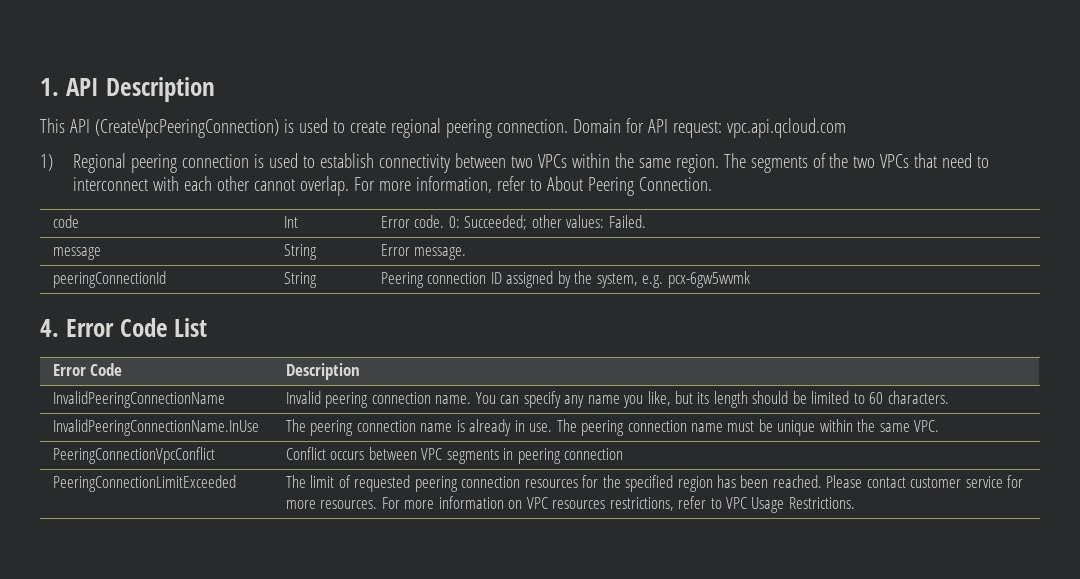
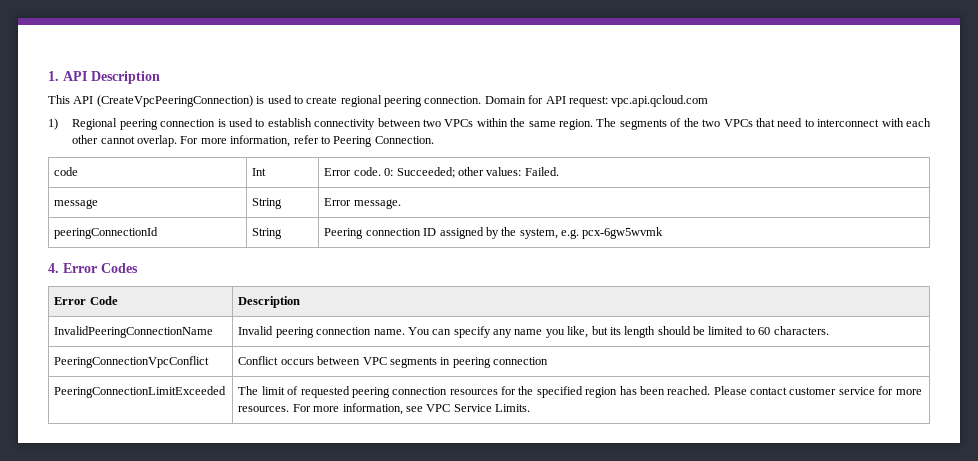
- For more information, refer to About Peering Connection.
+ For more information, refer to Peering Connection.
- 4. Error Code List
+ 4. Error Codes
- InvalidPeeringConnectionName.InUse | The peering connection name is already in use. The peering connection name must be unique within the same VPC.
- PeeringConnectionLimitExceeded | The limit of requested peering connection resources for the specified region has been reached. Please contact customer service for more resources. For more information on VPC resources restrictions, refer to VPC Usage Restrictions.
+ PeeringConnectionLimitExceeded | The limit of requested peering connection resources for the specified region has been reached. Please contact customer service for more resources. For more information, see VPC Service Limits.

